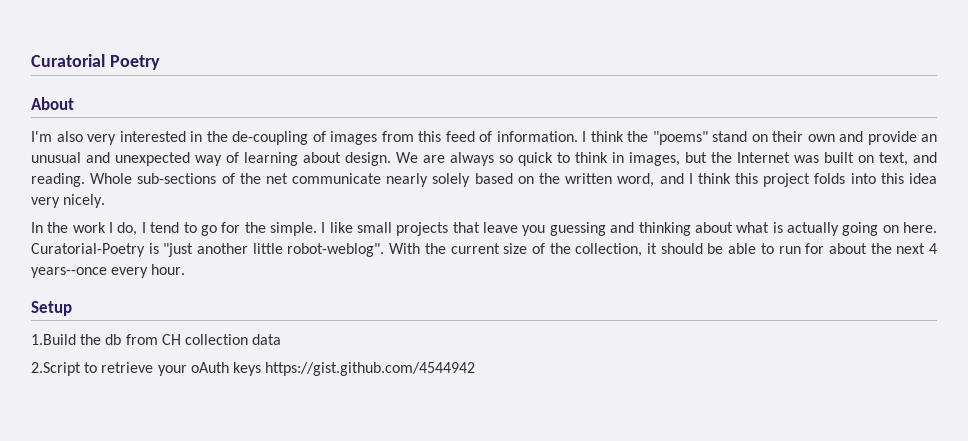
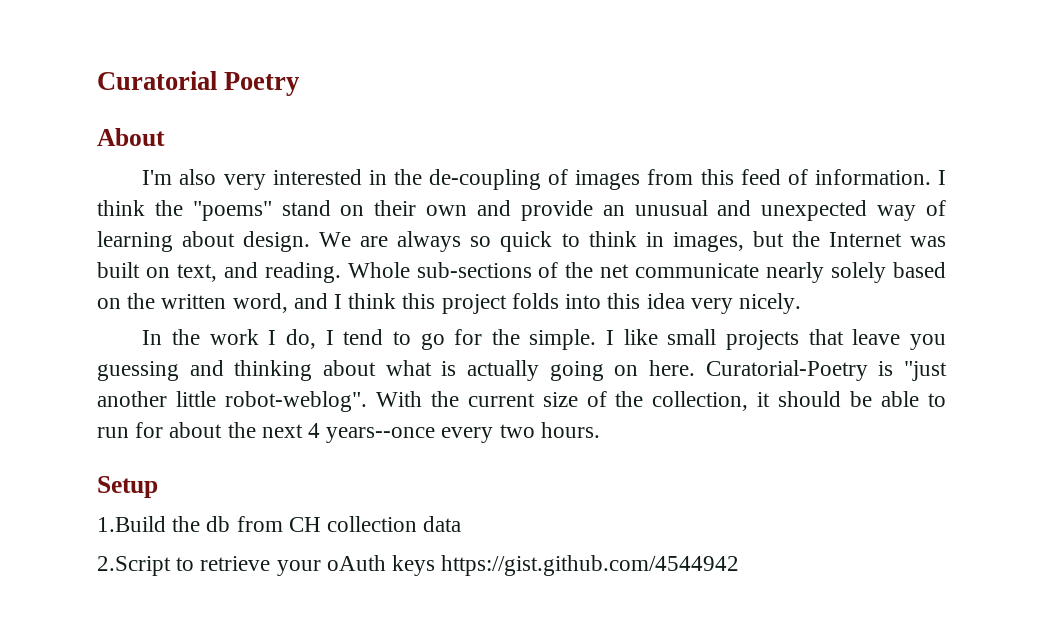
- With the current size of the collection, it should be able to run for about the next 4 years--once every hour.
+ With the current size of the collection, it should be able to run for about the next 4 years--once every two hours.

